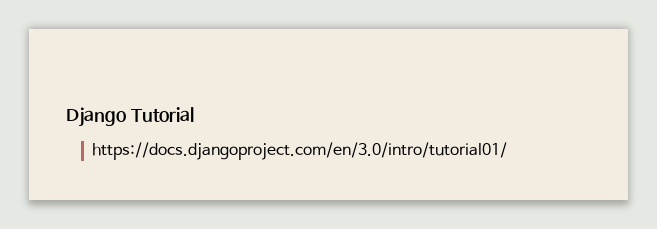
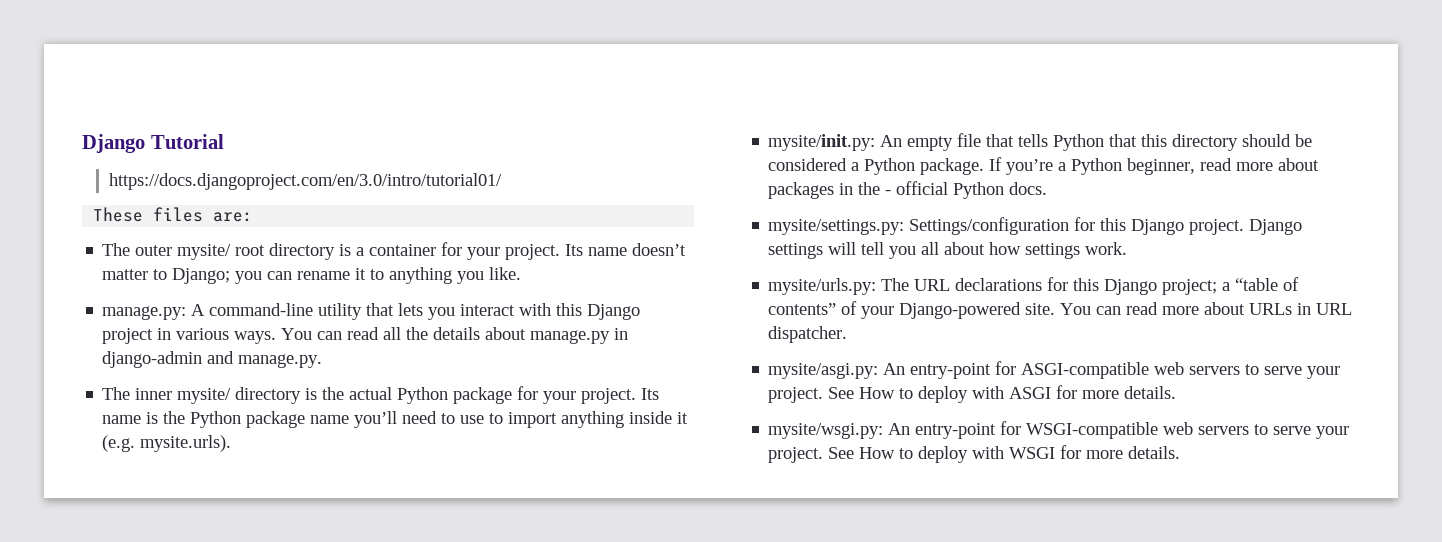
+ These files are:
+ The outer mysite/ root directory is a container for your project. Its name doesn’t matter to Django; you can rename it to anything you like.
+ manage.py: A command-line utility that lets you interact with this Django project in various ways. You can read all the details about manage.py in django-admin and manage.py.
+ The inner mysite/ directory is the actual Python package for your project. Its name is the Python package name you’ll need to use to import anything inside it (e.g. mysite.urls).
+ mysite/init.py: An empty file that tells Python that this directory should be considered a Python package. If you’re a Python beginner, read more about packages in the - official Python docs.
+ mysite/settings.py: Settings/configuration for this Django project. Django settings will tell you all about how settings work.
+ mysite/urls.py: The URL declarations for this Django project; a “table of contents” of your Django-powered site. You can read more about URLs in URL dispatcher.
+ mysite/asgi.py: An entry-point for ASGI-compatible web servers to serve your project. See How to deploy with ASGI for more details.
+ mysite/wsgi.py: An entry-point for WSGI-compatible web servers to serve your project. See How to deploy with WSGI for more details.

